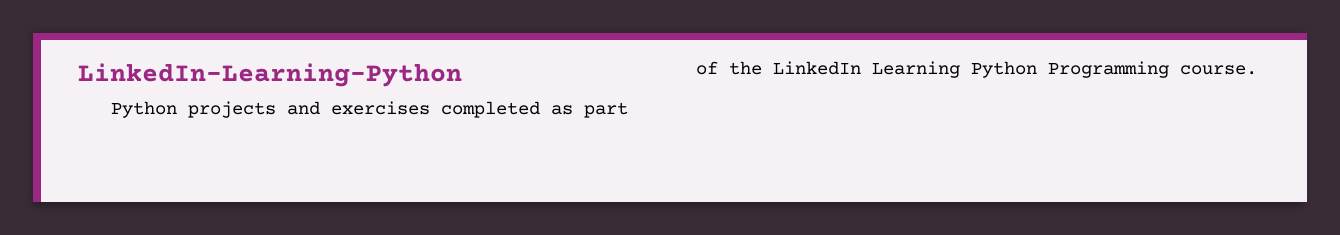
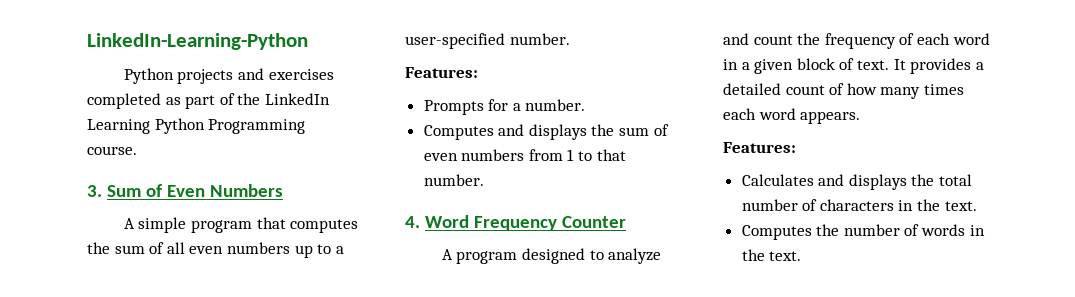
+ 3. Sum of Even Numbers
+ A simple program that computes the sum of all even numbers up to a user-specified number.
+ Features:
+ Prompts for a number.
+ Computes and displays the sum of even numbers from 1 to that number.
+ 4. Word Frequency Counter
+ A program designed to analyze and count the frequency of each word in a given block of text. It provides a detailed count of how many times each word appears.
+ Features:
+ Calculates and displays the total number of characters in the text.
+ Computes the number of words in the text.

